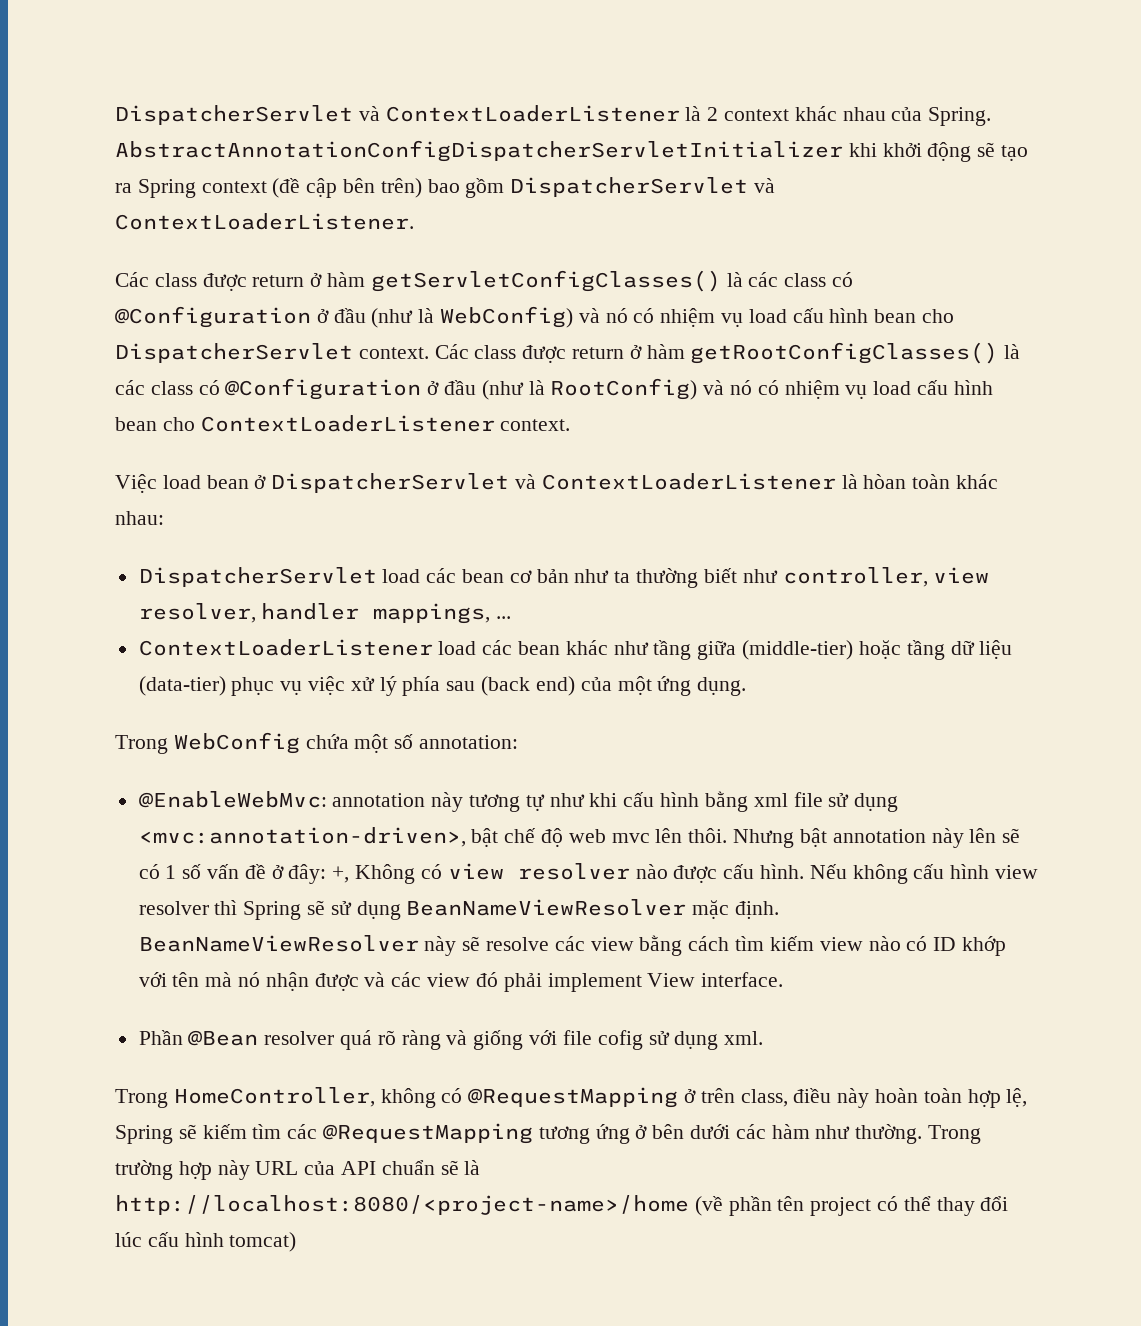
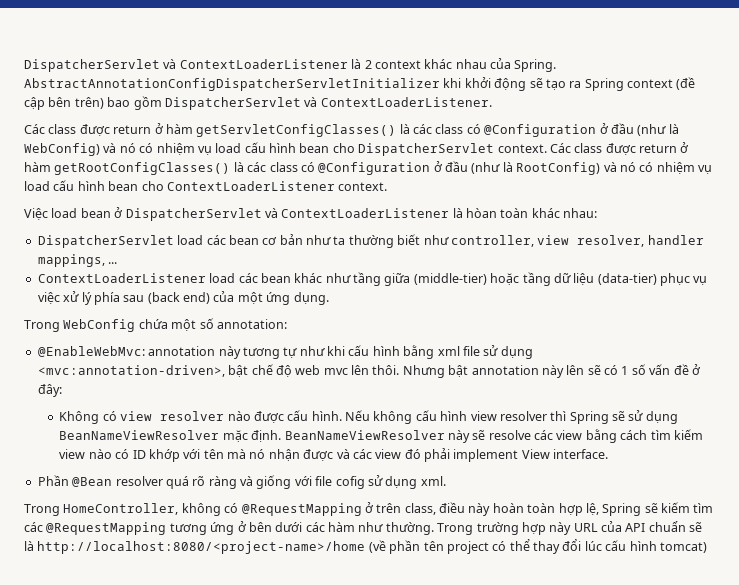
- Nhưng bật annotation này lên sẽ có 1 số vấn đề ở đây: +, Không có view resolver nào được cấu hình.
+ Nhưng bật annotation này lên sẽ có 1 số vấn đề ở đây:
+ Không có view resolver nào được cấu hình.

